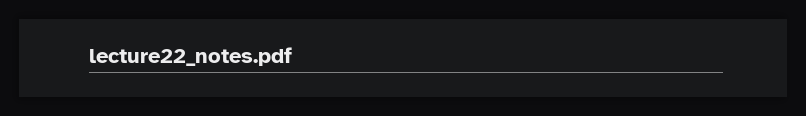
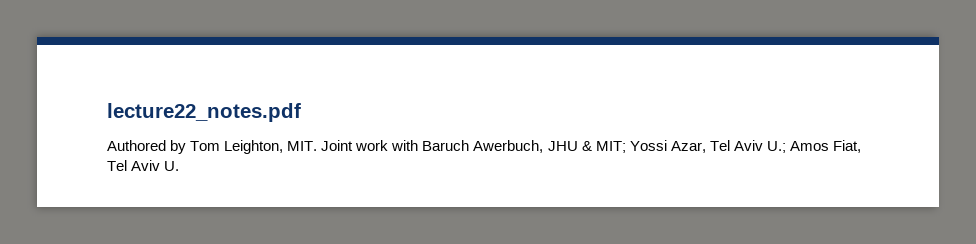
+ Authored by Tom Leighton, MIT. Joint work with Baruch Awerbuch, JHU & MIT; Yossi Azar, Tel Aviv U.; Amos Fiat, Tel Aviv U.

